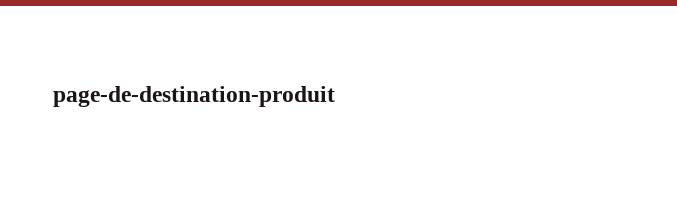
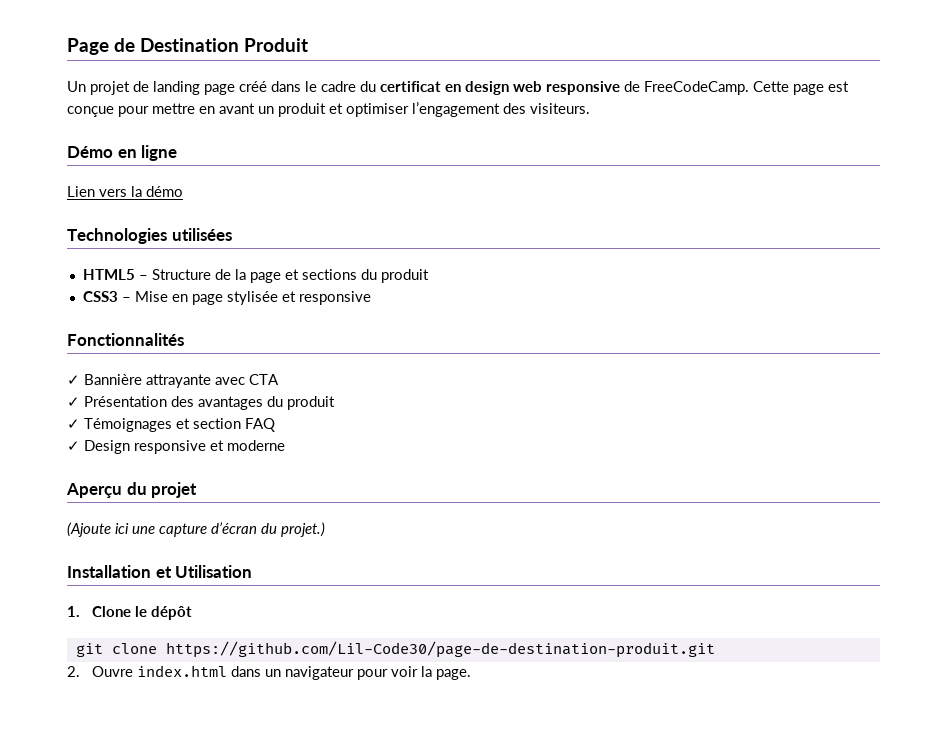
- page-de-destination-produit
+ Page de Destination Produit
+ Un projet de landing page créé dans le cadre du certificat en design web responsive de FreeCodeCamp. Cette page est conçue pour mettre en avant un produit et optimiser l’engagement des visiteurs.
+ Démo en ligne
+ Lien vers la démo
+ Technologies utilisées
+ HTML5 – Structure de la page et sections du produit
+ CSS3 – Mise en page stylisée et responsive
+ Fonctionnalités
+ ✓ Bannière attrayante avec CTA
+ ✓ Présentation des avantages du produit
+ ✓ Témoignages et section FAQ
+ ✓ Design responsive et moderne
+ Aperçu du projet
+ (Ajoute ici une capture d’écran du projet.)
+ Installation et Utilisation
+ 1. Clone le dépôt
+ git clone https://github.com/Lil-Code30/page-de-destination-produit.git
+ 2. Ouvre index.html dans un navigateur pour voir la page.

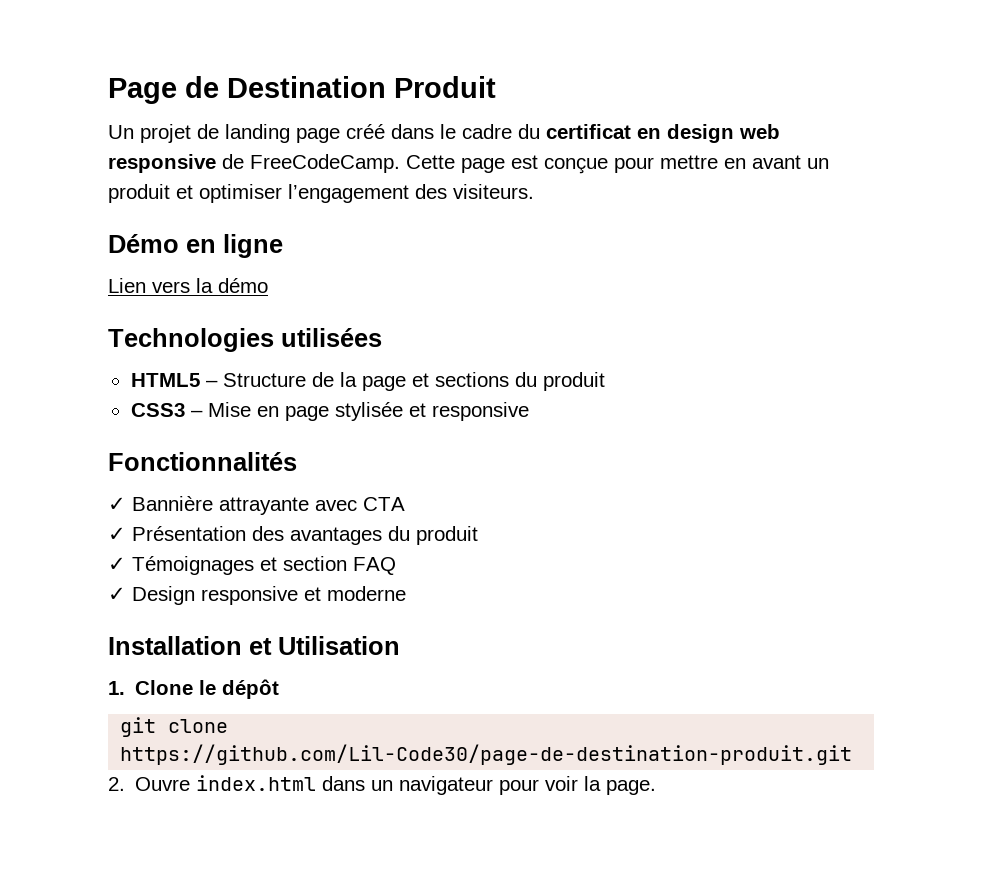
- Aperçu du projet
- (Ajoute ici une capture d’écran du projet.)

